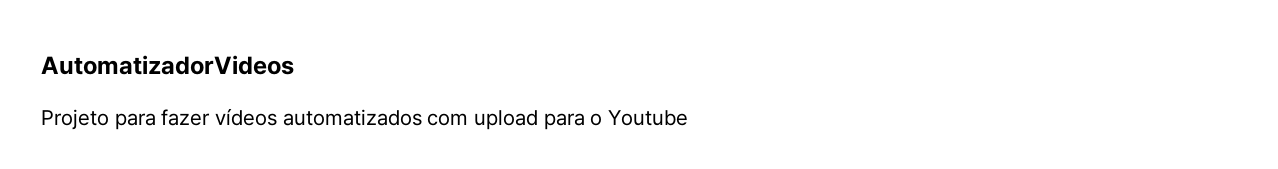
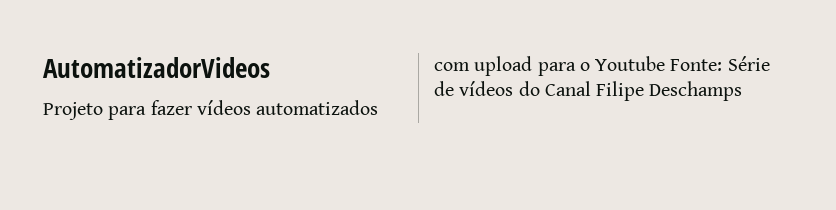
- Projeto para fazer vídeos automatizados com upload para o Youtube
+ Projeto para fazer vídeos automatizados com upload para o Youtube Fonte: Série de vídeos do Canal Filipe Deschamps

